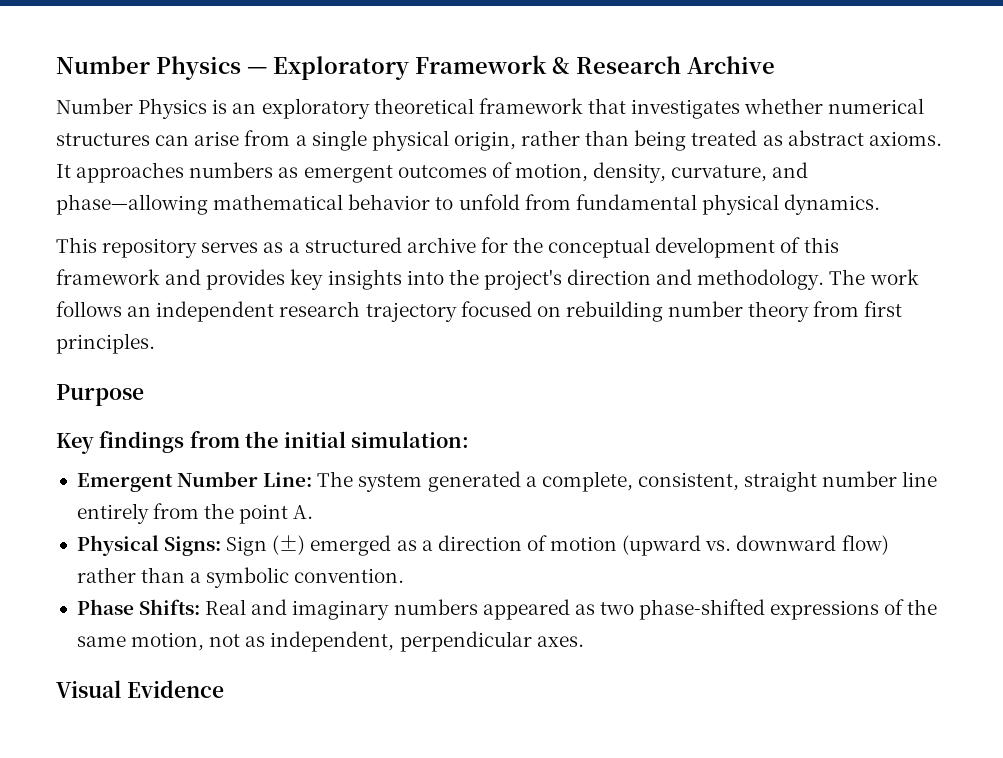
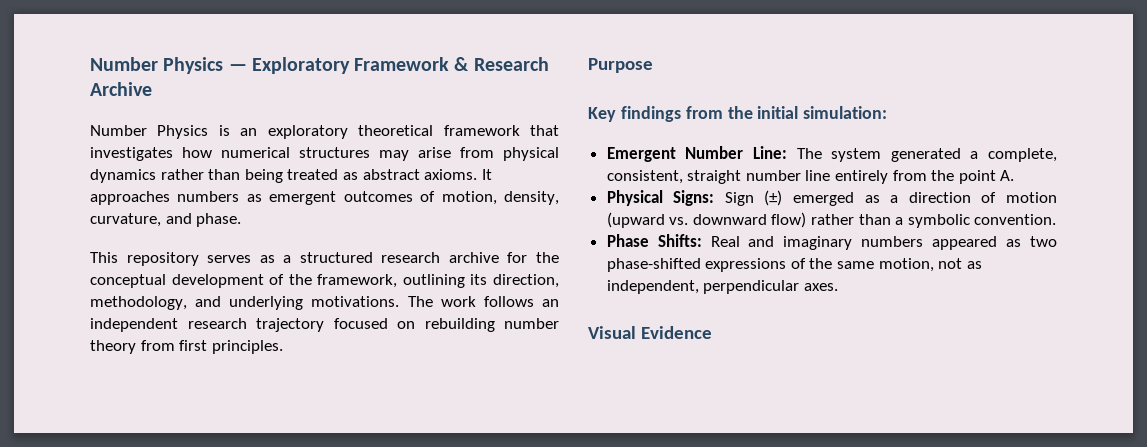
- Number Physics is an exploratory theoretical framework that investigates whether numerical structures can arise from a single physical origin, rather than being treated as abstract axioms.
+ Number Physics is an exploratory theoretical framework that investigates how numerical structures may arise from physical dynamics rather than being treated as abstract axioms.
- It approaches numbers as emergent outcomes of motion, density, curvature, and phase—allowing mathematical behavior to unfold from fundamental physical dynamics.
+ It approaches numbers as emergent outcomes of motion, density, curvature, and phase.
- This repository serves as a structured archive for the conceptual development of this framework and provides key insights into the project's direction and methodology.
+ This repository serves as a structured research archive for the conceptual development of the framework, outlining its direction, methodology, and underlying motivations.

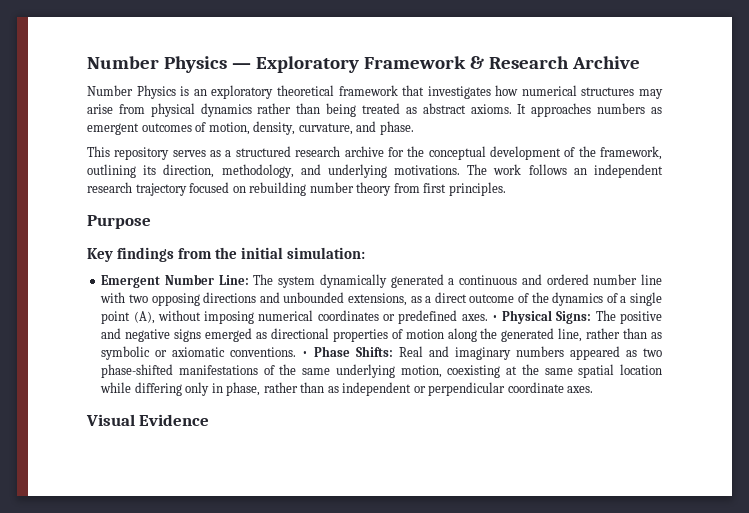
- Emergent Number Line: The system generated a complete, consistent, straight number line entirely from the point A.
- Physical Signs: Sign (±) emerged as a direction of motion (upward vs. downward flow) rather than a symbolic convention.
- Phase Shifts: Real and imaginary numbers appeared as two phase-shifted expressions of the same motion, not as independent, perpendicular axes.
+ Emergent Number Line: The system dynamically generated a continuous and ordered number line with two opposing directions and unbounded extensions, as a direct outcome of the dynamics of a single point (A), without imposing numerical coordinates or predefined axes. • Physical Signs: The positive and negative signs emerged as directional properties of motion along the generated line, rather than as symbolic or axiomatic conventions. • Phase Shifts: Real and imaginary numbers appeared as two phase-shifted manifestations of the same underlying motion, coexisting at the same spatial location while differing only in phase, rather than as independent or perpendicular coordinate axes.

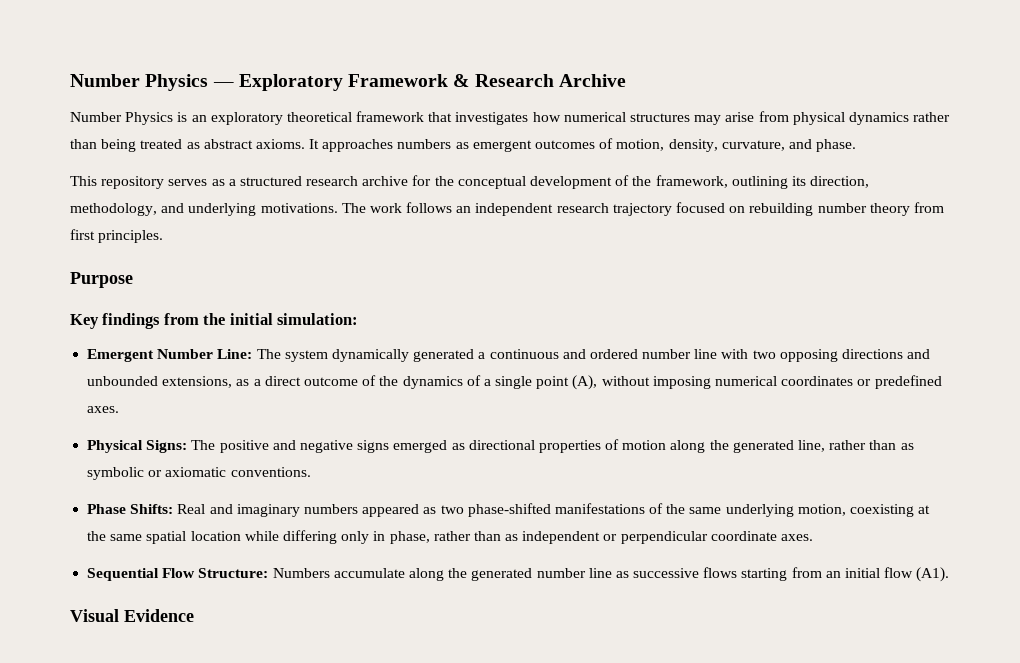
- The system dynamically generated a continuous and ordered number line with two opposing directions and unbounded extensions, as a direct outcome of the dynamics of a single point (A), without imposing numerical coordinates or predefined axes. • Physical Signs:
+ The system dynamically generated a continuous and ordered number line with two opposing directions and unbounded extensions, as a direct outcome of the dynamics of a single point (A), without imposing numerical coordinates or predefined axes.
+ Physical Signs:
- The positive and negative signs emerged as directional properties of motion along the generated line, rather than as symbolic or axiomatic conventions. • Phase Shifts:
+ The positive and negative signs emerged as directional properties of motion along the generated line, rather than as symbolic or axiomatic conventions.
+ Phase Shifts:
+ Sequential Flow Structure: Numbers accumulate along the generated number line as successive flows starting from an initial flow (A1).

